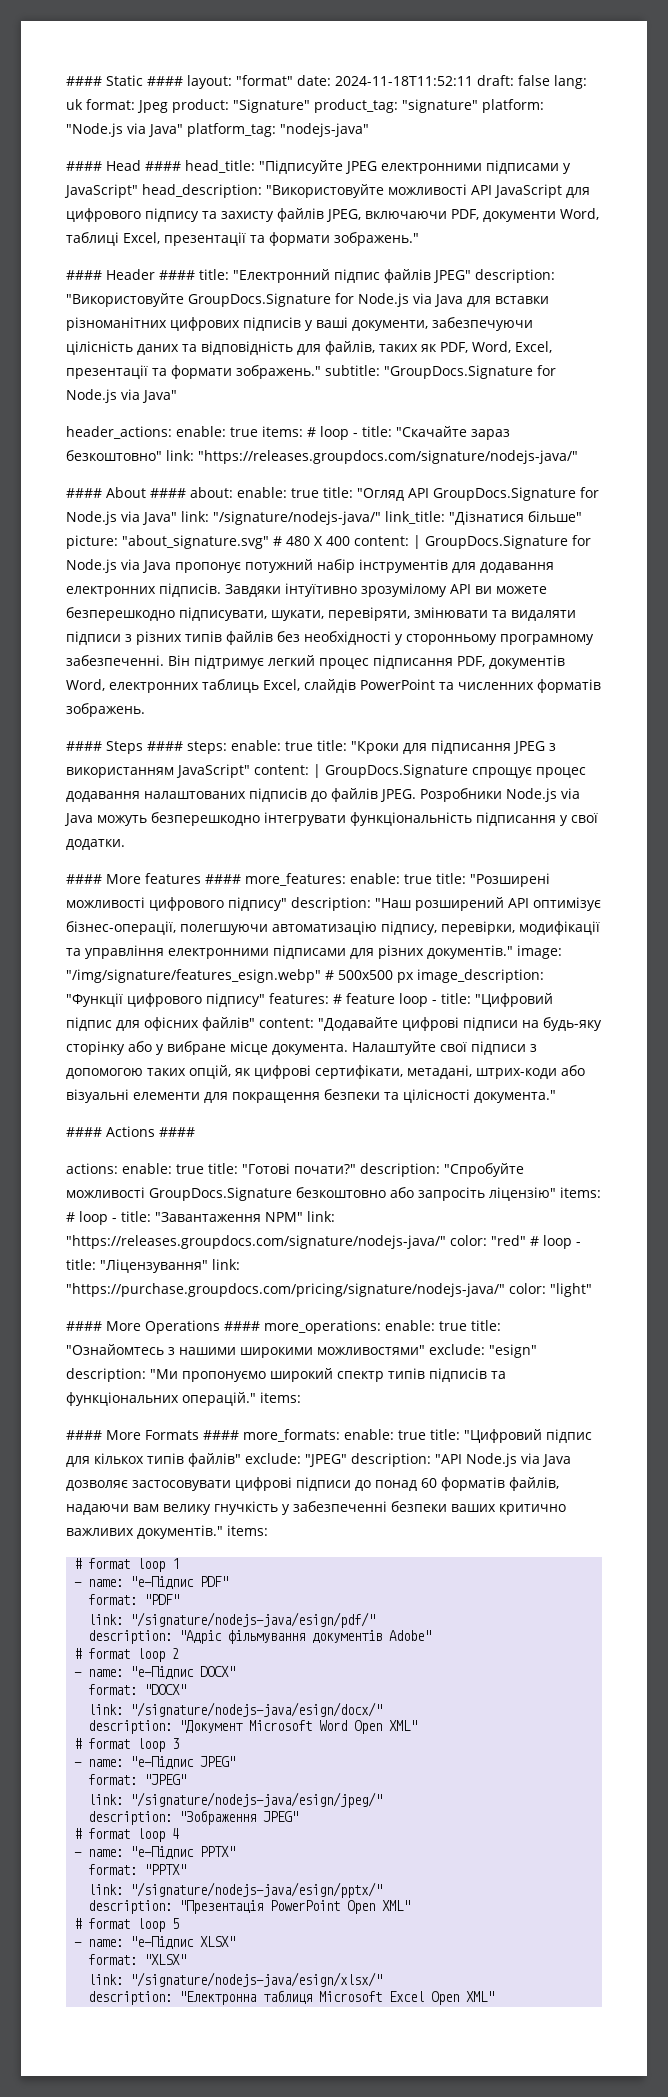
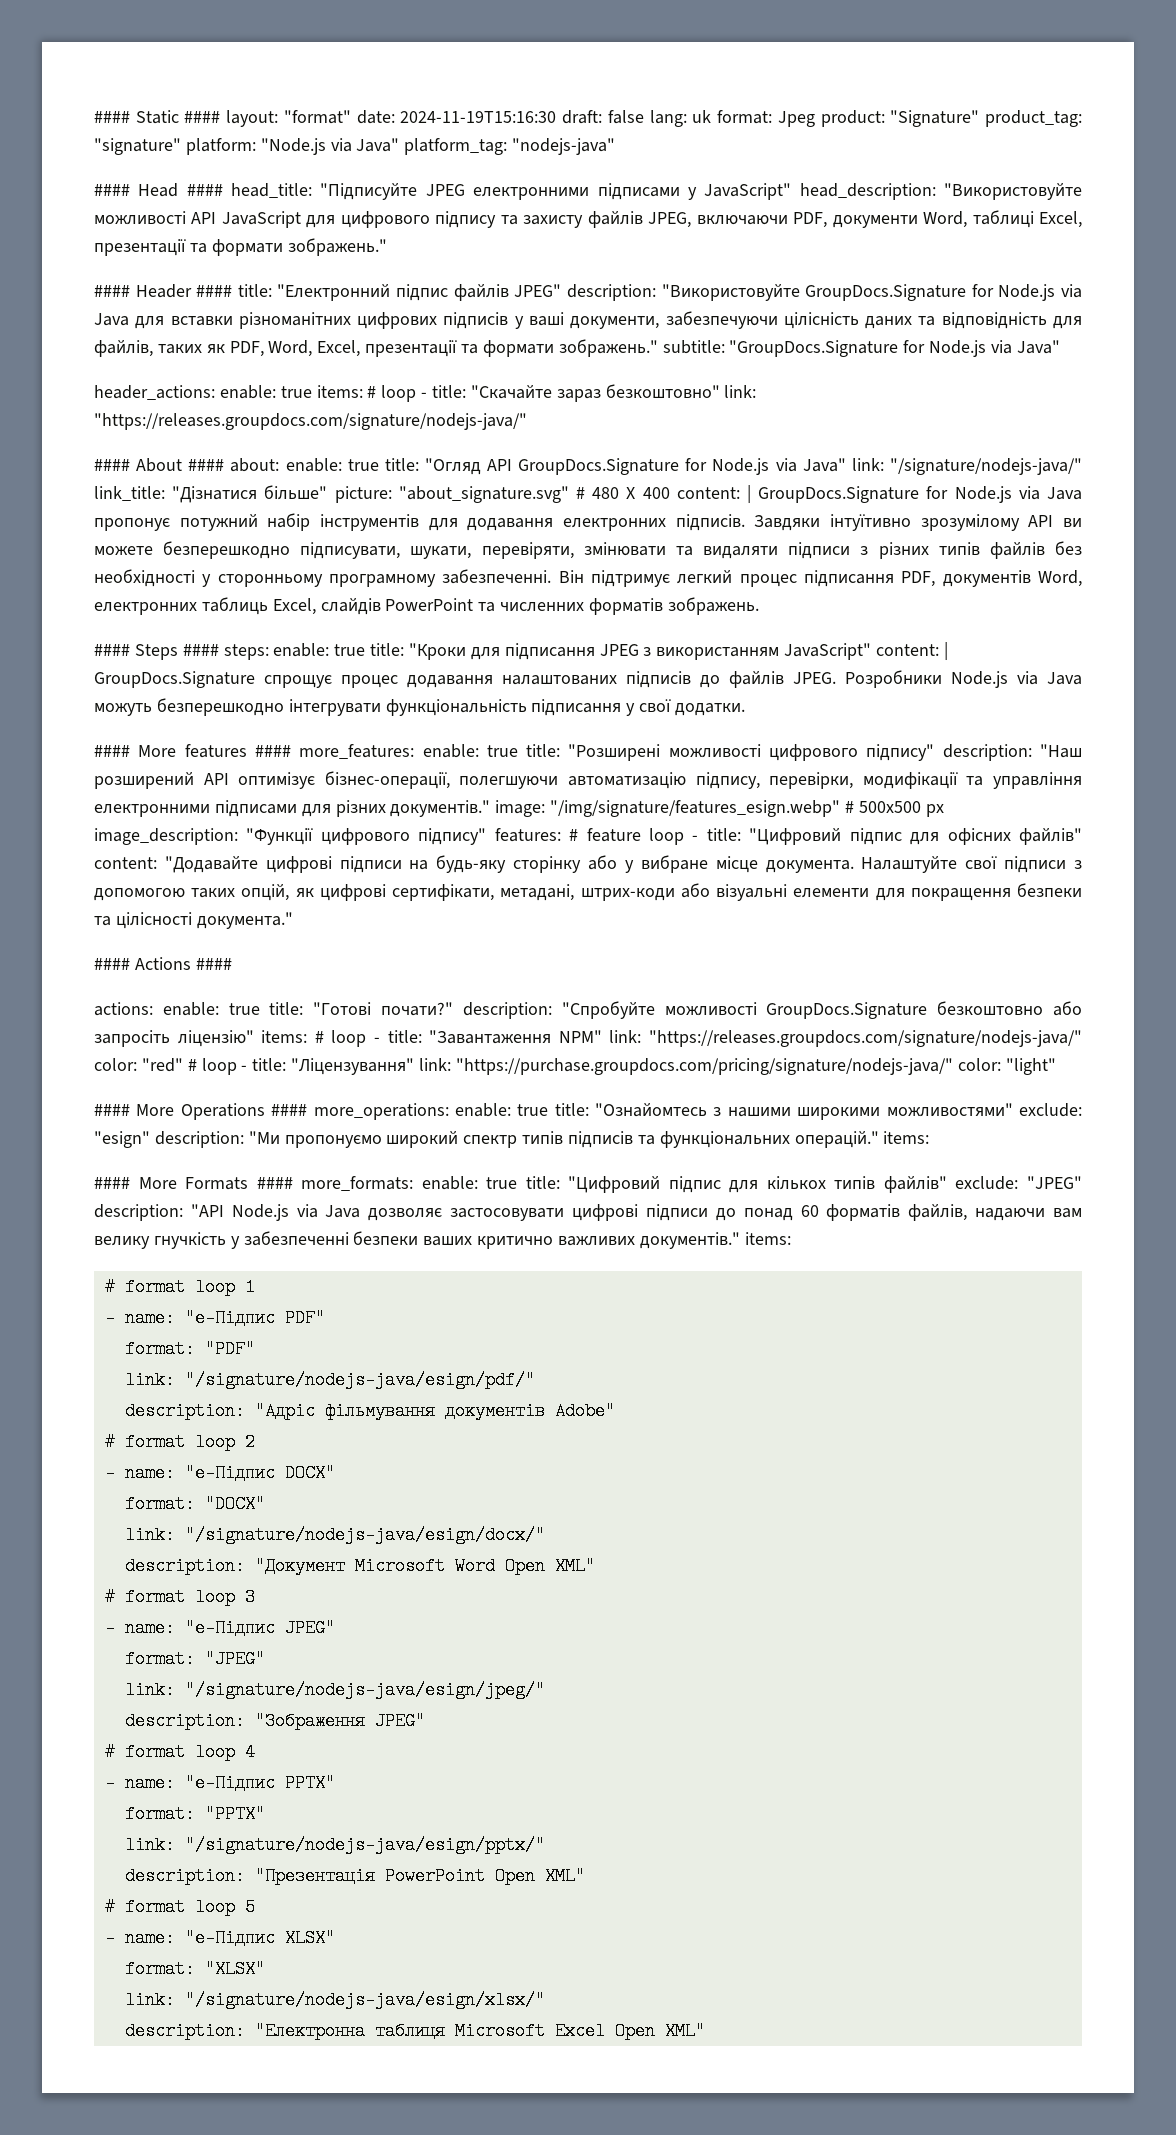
- #### Static #### layout: "format" date: 2024-11-18T11:52:11 draft: false lang: uk format: Jpeg product: "Signature" product_tag: "signature" platform: "Node.js via Java" platform_tag: "nodejs-java"
+ #### Static #### layout: "format" date: 2024-11-19T15:16:30 draft: false lang: uk format: Jpeg product: "Signature" product_tag: "signature" platform: "Node.js via Java" platform_tag: "nodejs-java"

